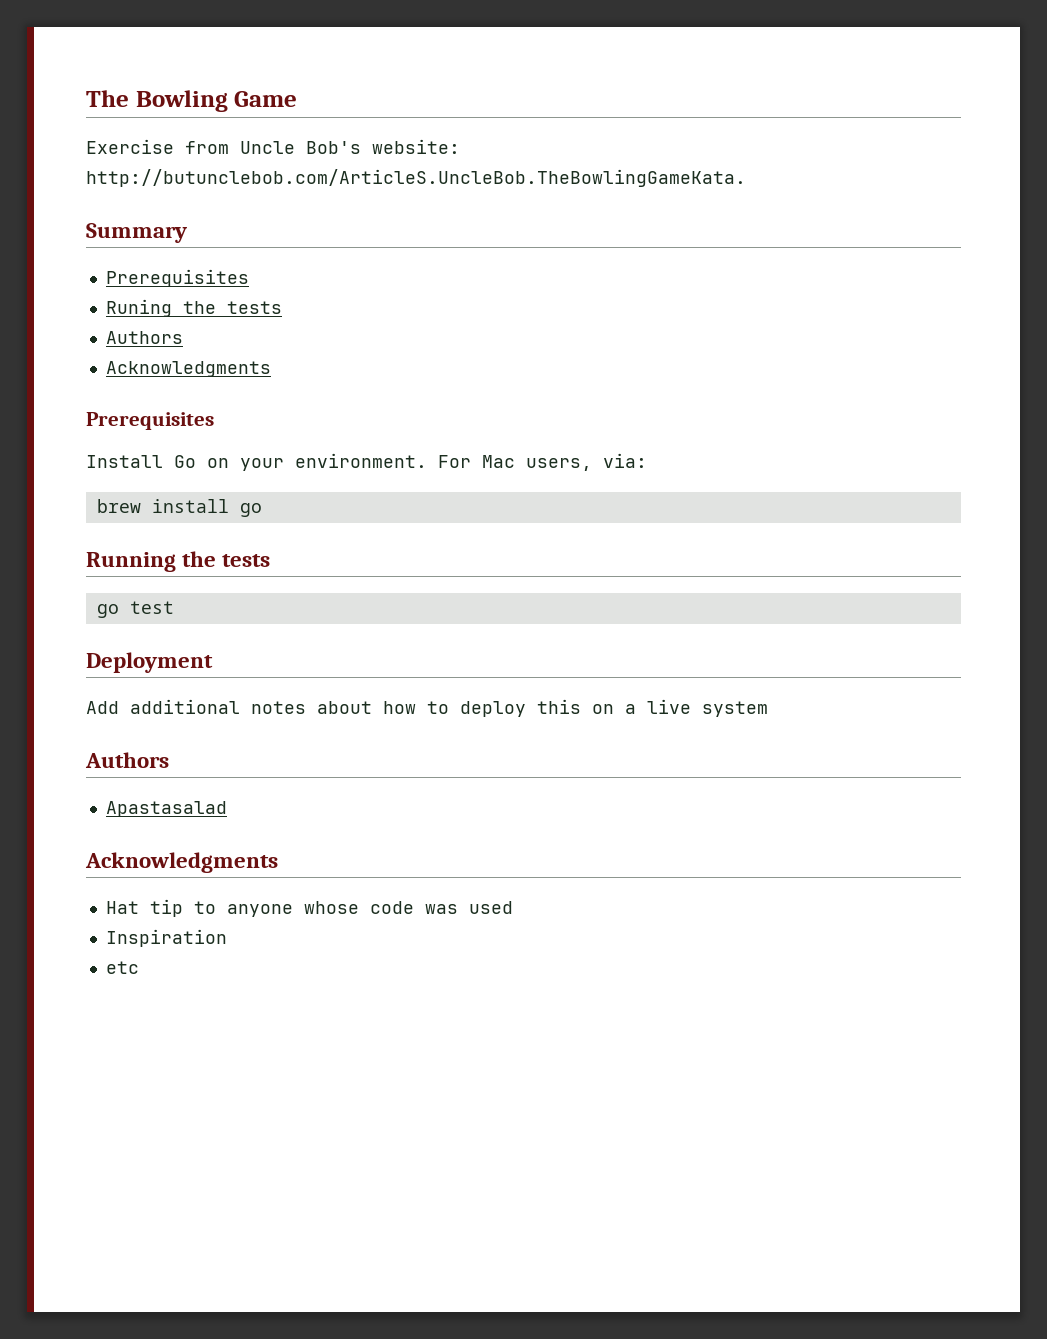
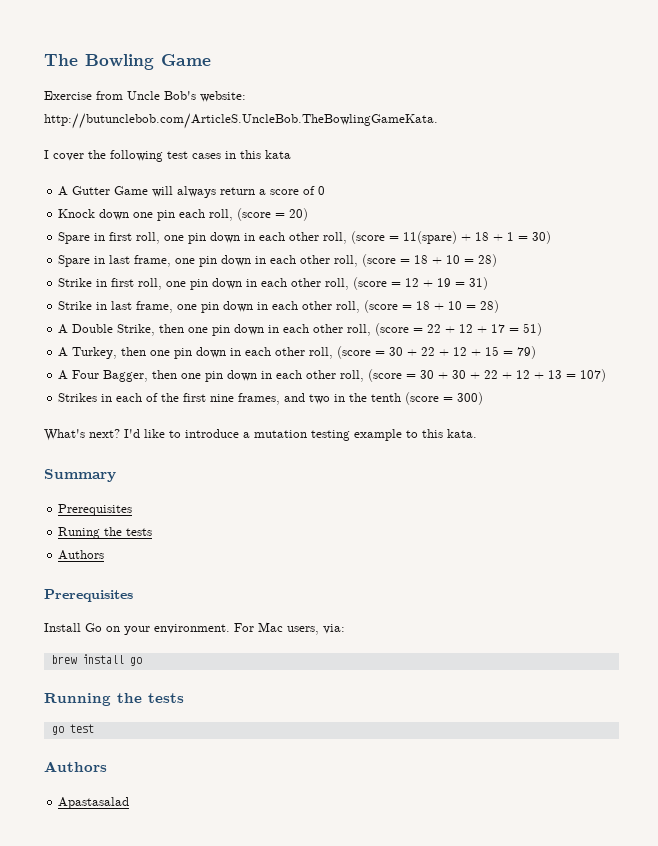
+ I cover the following test cases in this kata
+ A Gutter Game will always return a score of 0
+ Knock down one pin each roll, (score = 20)
+ Spare in first roll, one pin down in each other roll, (score = 11(spare) + 18 + 1 = 30)
+ Spare in last frame, one pin down in each other roll, (score = 18 + 10 = 28)
+ Strike in first roll, one pin down in each other roll, (score = 12 + 19 = 31)
+ Strike in last frame, one pin down in each other roll, (score = 18 + 10 = 28)
+ A Double Strike, then one pin down in each other roll, (score = 22 + 12 + 17 = 51)
+ A Turkey, then one pin down in each other roll, (score = 30 + 22 + 12 + 15 = 79)
+ A Four Bagger, then one pin down in each other roll, (score = 30 + 30 + 22 + 12 + 13 = 107)
+ Strikes in each of the first nine frames, and two in the tenth (score = 300)
+ What's next? I'd like to introduce a mutation testing example to this kata.
  Runing the tests
  Authors
- Acknowledgments
  go test
- Deployment
- Add additional notes about how to deploy this on a live system
  Authors
  Apastasalad
- Acknowledgments
- Hat tip to anyone whose code was used
- Inspiration
- etc

